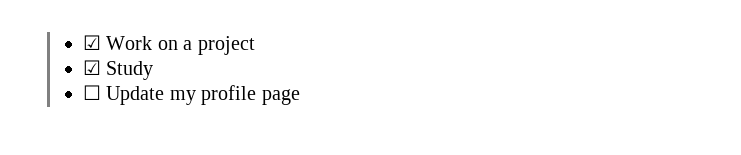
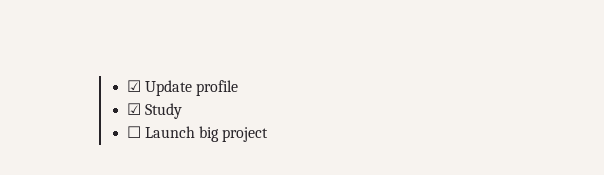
- ☑ Work on a project
+ ☑ Update profile
- ☐ Update my profile page
+ ☐ Launch big project

